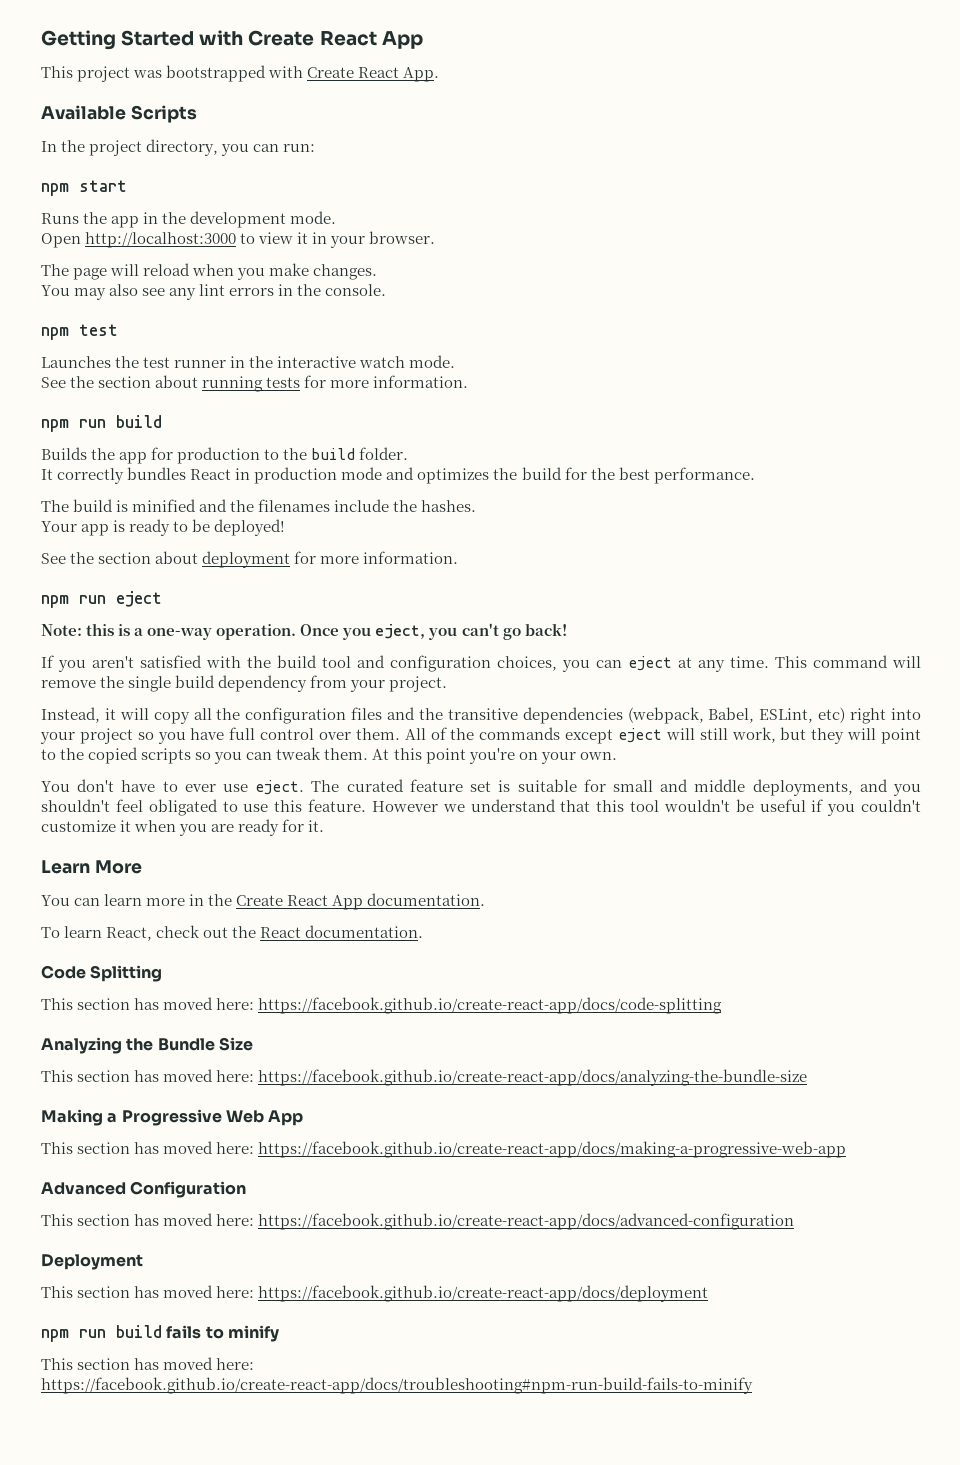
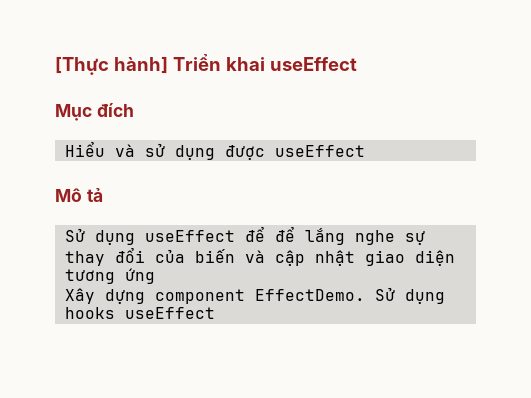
- Getting Started with Create React App
- This project was bootstrapped with Create React App.
- Available Scripts
- In the project directory, you can run:
- npm start
- Runs the app in the development mode.
- Open http://localhost:3000 to view it in your browser.
- The page will reload when you make changes.
- You may also see any lint errors in the console.
- npm test
- Launches the test runner in the interactive watch mode.
- See the section about running tests for more information.
- npm run build
- Builds the app for production to the build folder.
- It correctly bundles React in production mode and optimizes the build for the best performance.
- The build is minified and the filenames include the hashes.
- Your app is ready to be deployed!
- See the section about deployment for more information.
- npm run eject
- Note: this is a one-way operation. Once you eject, you can't go back!
- If you aren't satisfied with the build tool and configuration choices, you can eject at any time. This command will remove the single build dependency from your project.
- Instead, it will copy all the configuration files and the transitive dependencies (webpack, Babel, ESLint, etc) right into your project so you have full control over them. All of the commands except eject will still work, but they will point to the copied scripts so you can tweak them. At this point you're on your own.
- You don't have to ever use eject. The curated feature set is suitable for small and middle deployments, and you shouldn't feel obligated to use this feature. However we understand that this tool wouldn't be useful if you couldn't customize it when you are ready for it.
- Learn More
- You can learn more in the Create React App documentation.
- To learn React, check out the React documentation.
- Code Splitting
- This section has moved here: https://facebook.github.io/create-react-app/docs/code-splitting
- Analyzing the Bundle Size
- This section has moved here: https://facebook.github.io/create-react-app/docs/analyzing-the-bundle-size
- Making a Progressive Web App
- This section has moved here: https://facebook.github.io/create-react-app/docs/making-a-progressive-web-app
- Advanced Configuration
- This section has moved here: https://facebook.github.io/create-react-app/docs/advanced-configuration
- Deployment
- This section has moved here: https://facebook.github.io/create-react-app/docs/deployment
- npm run build fails to minify
- This section has moved here: https://facebook.github.io/create-react-app/docs/troubleshooting#npm-run-build-fails-to-minify
+ [Thực hành] Triển khai useEffect
+ Mục đích
+ Hiểu và sử dụng được useEffect
+ Mô tả
+ Sử dụng useEffect để để lắng nghe sự thay đổi của biến và cập nhật giao diện tương ứng
+ Xây dựng component EffectDemo. Sử dụng hooks useEffect

